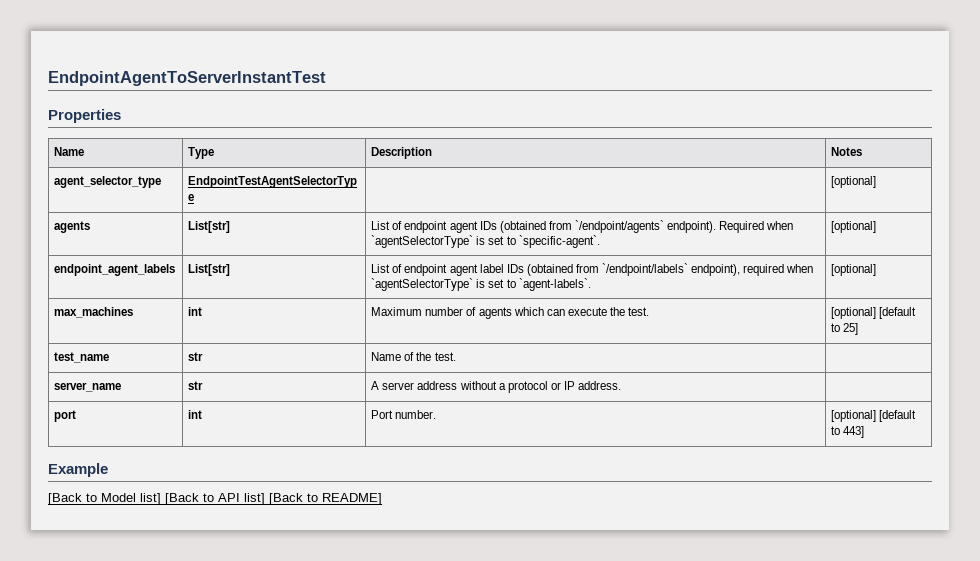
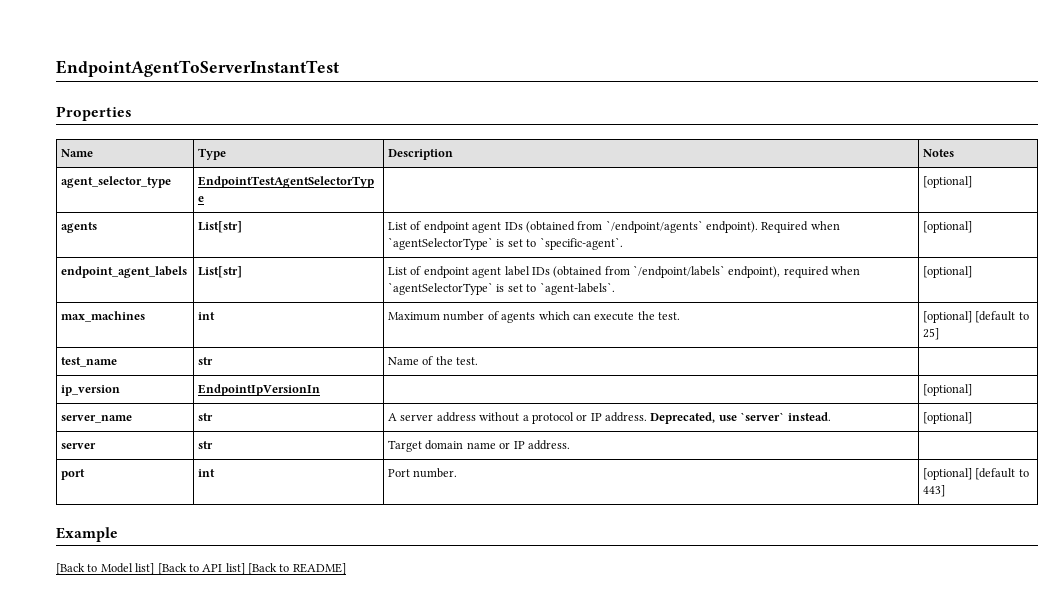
+ ip_version | EndpointIpVersionIn | | [optional]
- server_name | str | A server address without a protocol or IP address. |
+ server_name | str | A server address without a protocol or IP address. Deprecated, use `server` instead. | [optional]
+ server | str | Target domain name or IP address. |

